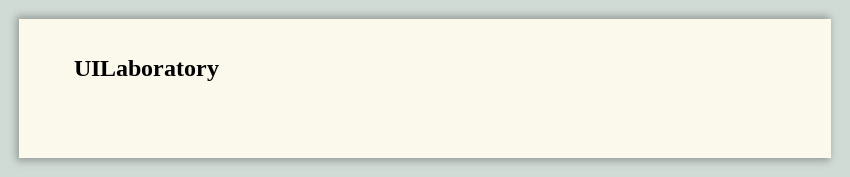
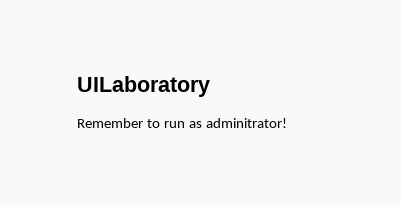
+ Remember to run as adminitrator!

